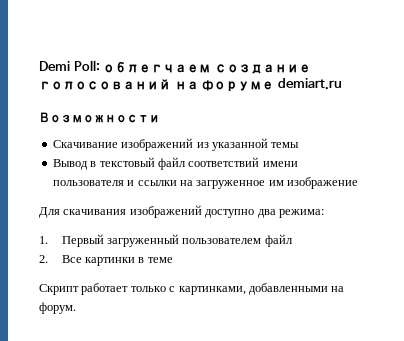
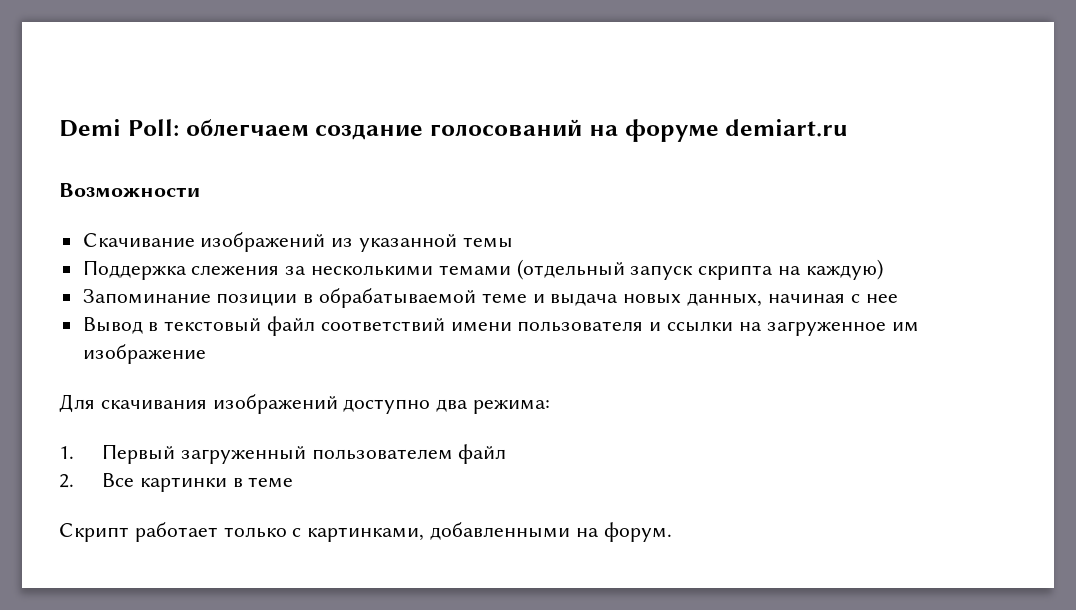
+ Поддержка слежения за несколькими темами (отдельный запуск скрипта на каждую)
+ Запоминание позиции в обрабатываемой теме и выдача новых данных, начиная с нее

